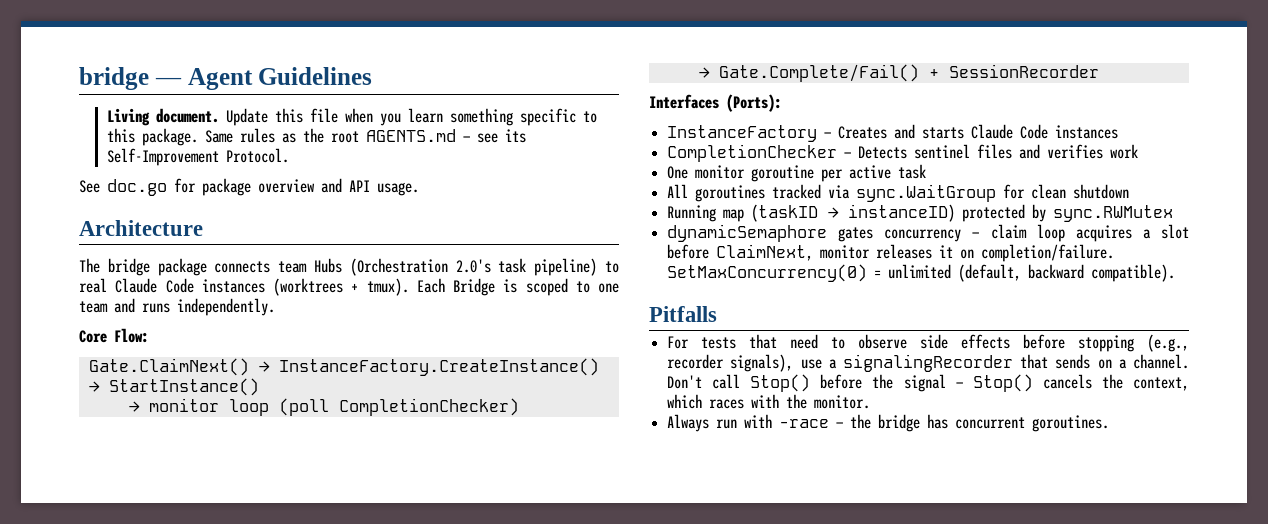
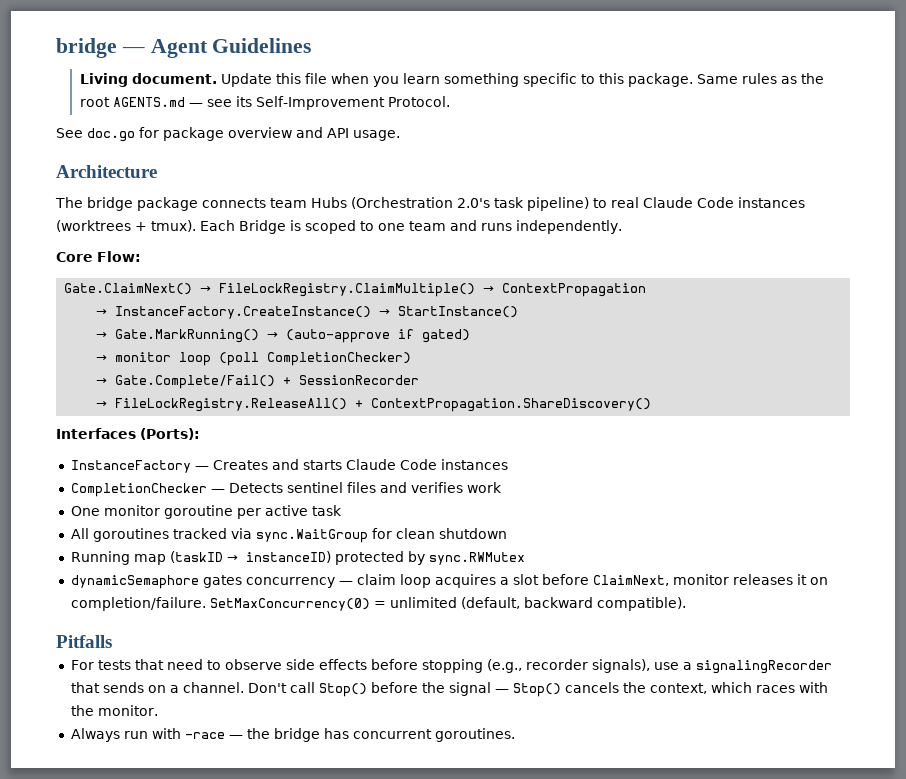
- Gate.ClaimNext() → InstanceFactory.CreateInstance() → StartInstance()
+ Gate.ClaimNext() → FileLockRegistry.ClaimMultiple() → ContextPropagation
+ → InstanceFactory.CreateInstance() → StartInstance()
+ → Gate.MarkRunning() → (auto-approve if gated)
+ → FileLockRegistry.ReleaseAll() + ContextPropagation.ShareDiscovery()

